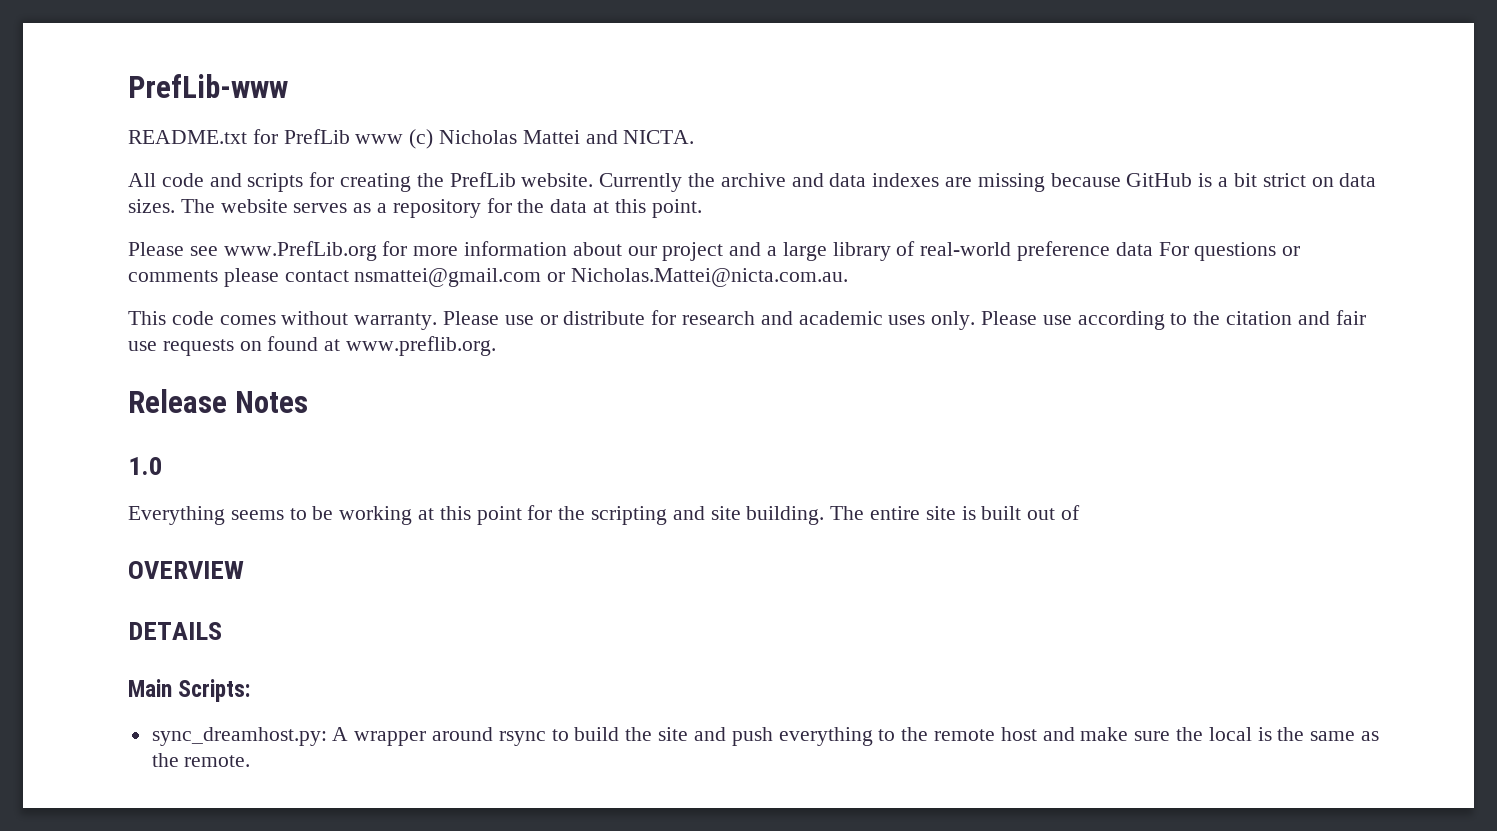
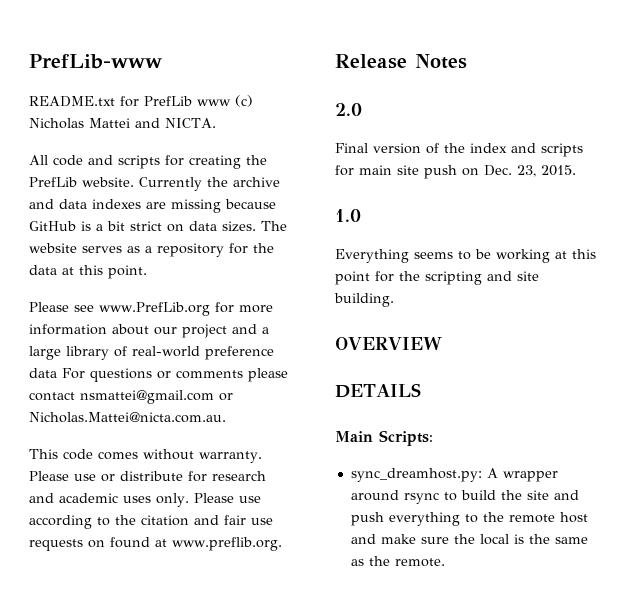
+ 2.0
+ Final version of the index and scripts for main site push on Dec. 23, 2015.
- The entire site is built out of

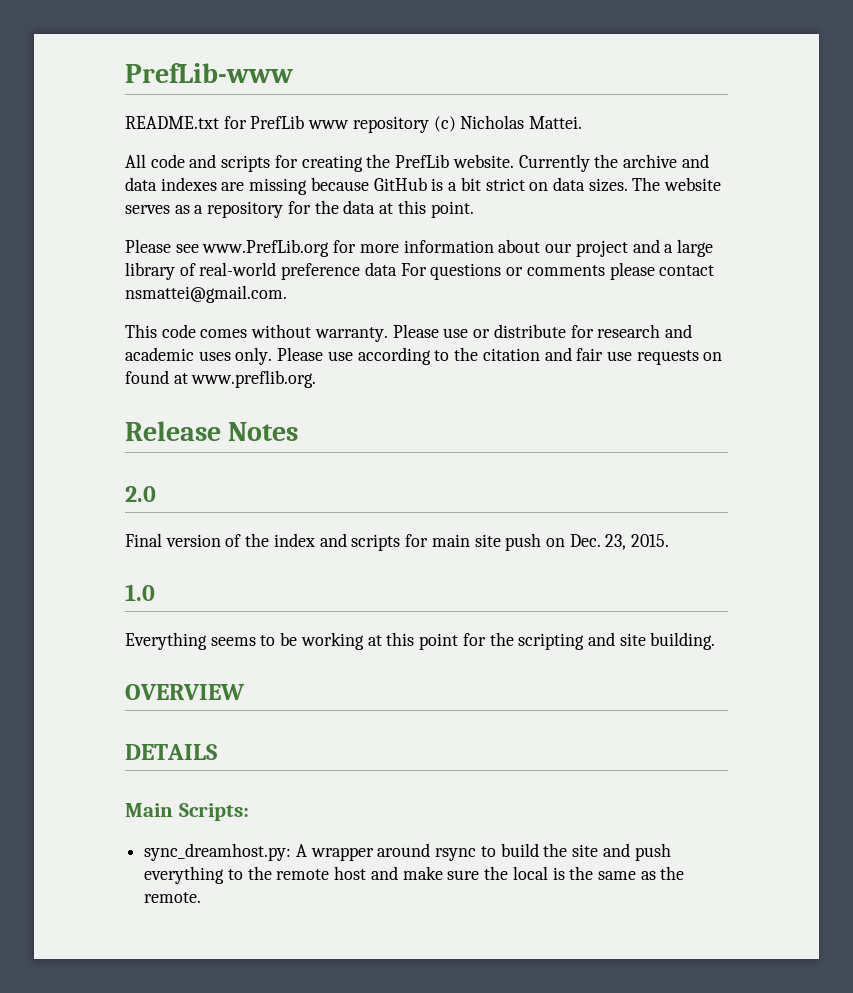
- README.txt for PrefLib www (c) Nicholas Mattei and NICTA.
+ README.txt for PrefLib www repository (c) Nicholas Mattei.
- Please see www.PrefLib.org for more information about our project and a large library of real-world preference data For questions or comments please contact nsmattei@gmail.com or Nicholas.Mattei@nicta.com.au.
+ Please see www.PrefLib.org for more information about our project and a large library of real-world preference data For questions or comments please contact nsmattei@gmail.com.

